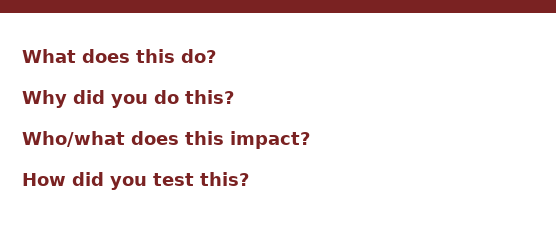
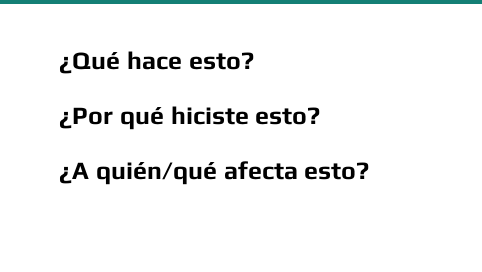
- What does this do?
- Why did you do this?
- Who/what does this impact?
- How did you test this?
+ ¿Qué hace esto?
+ ¿Por qué hiciste esto?
+ ¿A quién/qué afecta esto?

